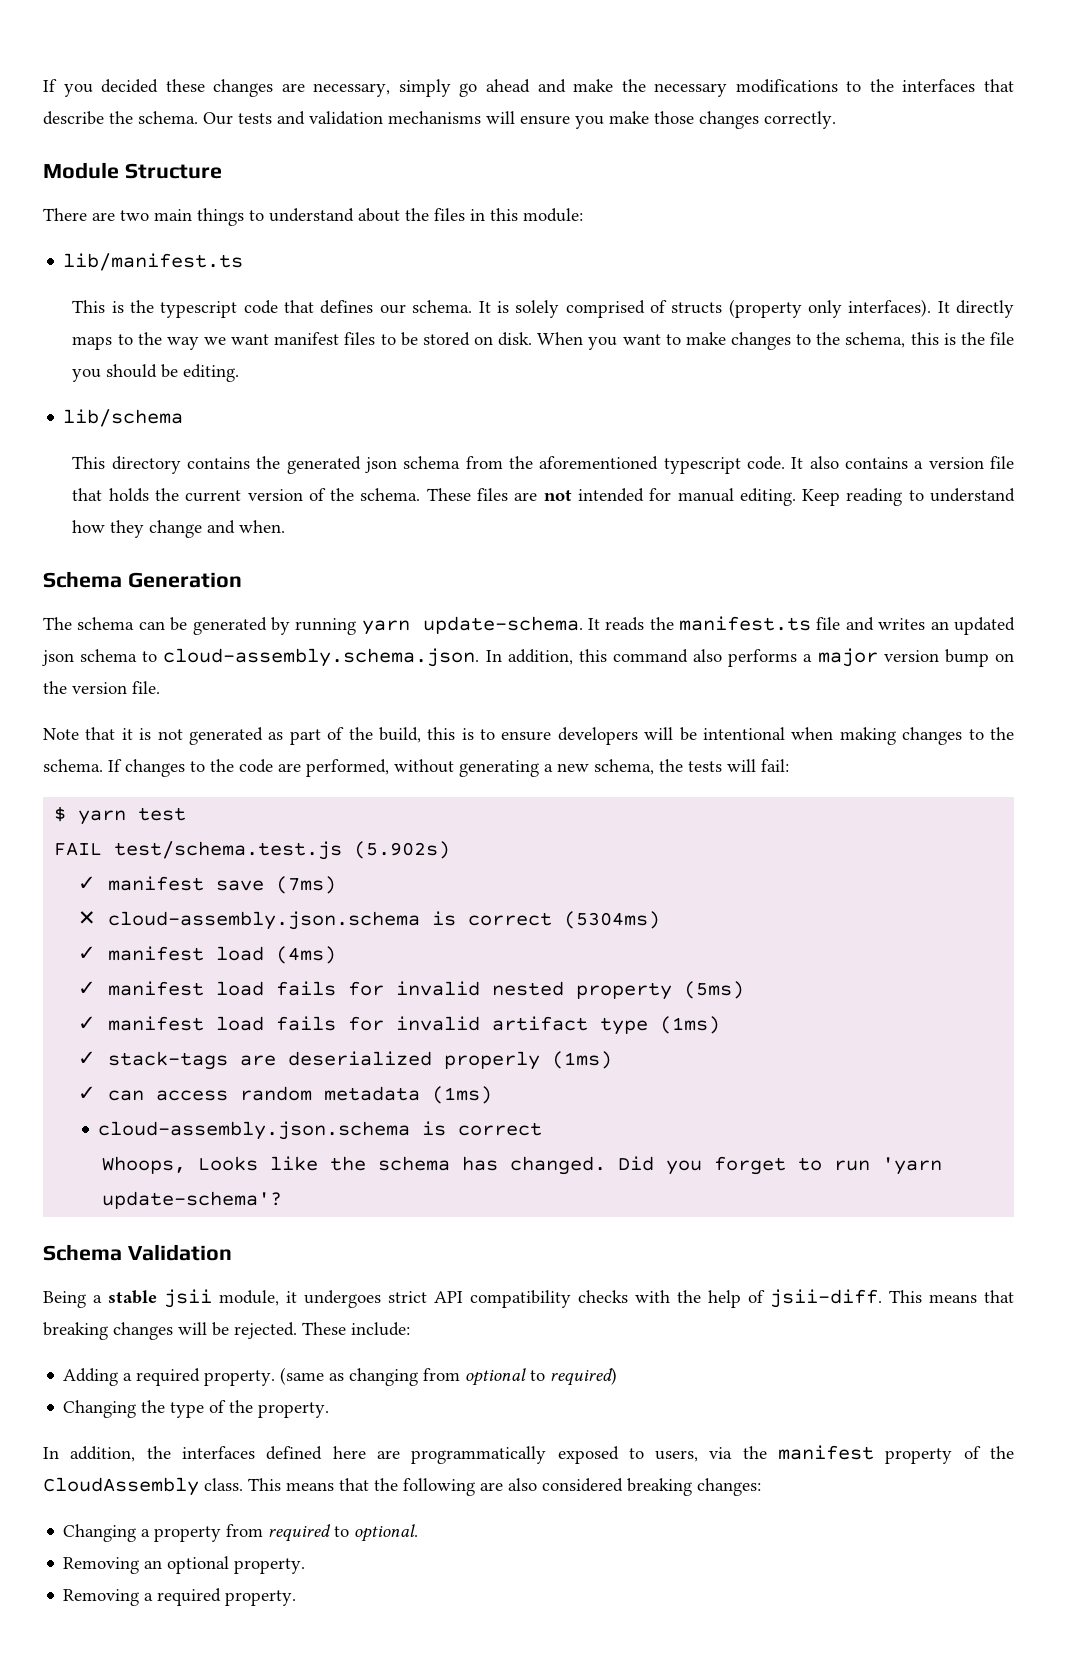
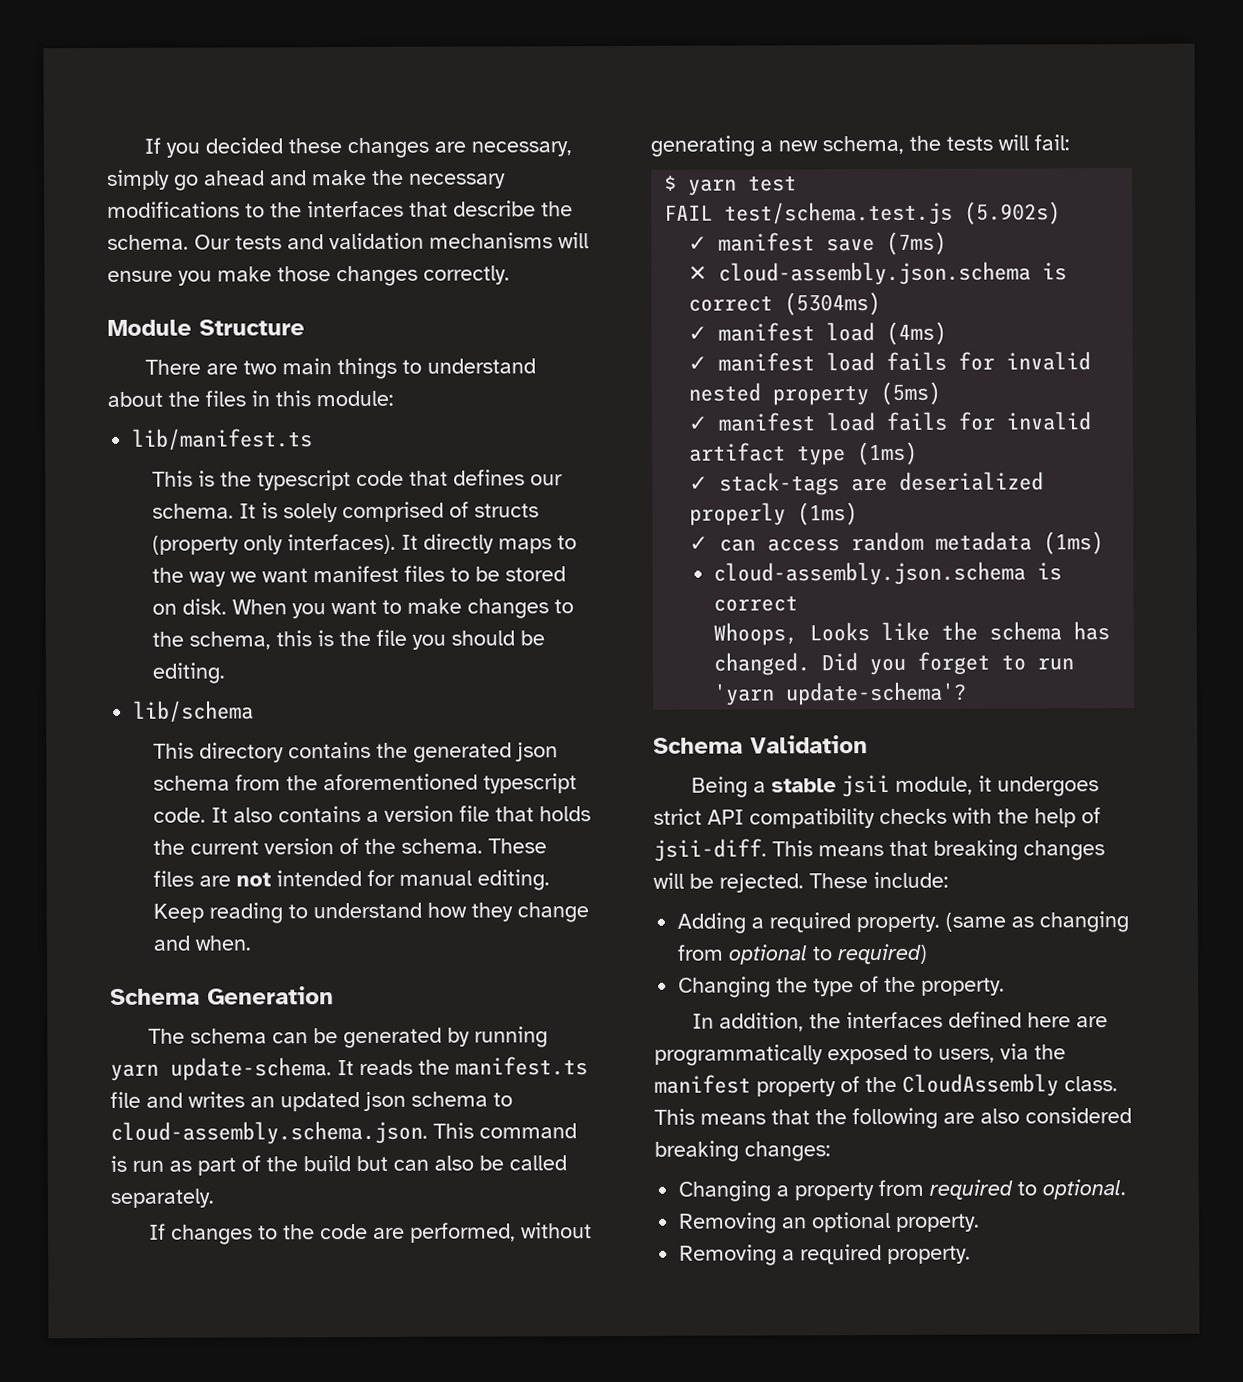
- It reads the manifest.ts file and writes an updated json schema to cloud-assembly.schema.json. In addition, this command also performs a major version bump on the version file.
- Note that it is not generated as part of the build, this is to ensure developers will be intentional when making changes to the schema. If changes to the code are performed, without generating a new schema, the tests will fail:
+ It reads the manifest.ts file and writes an updated json schema to cloud-assembly.schema.json. This command is run as part of the build but can also be called separately.
+ If changes to the code are performed, without generating a new schema, the tests will fail:

